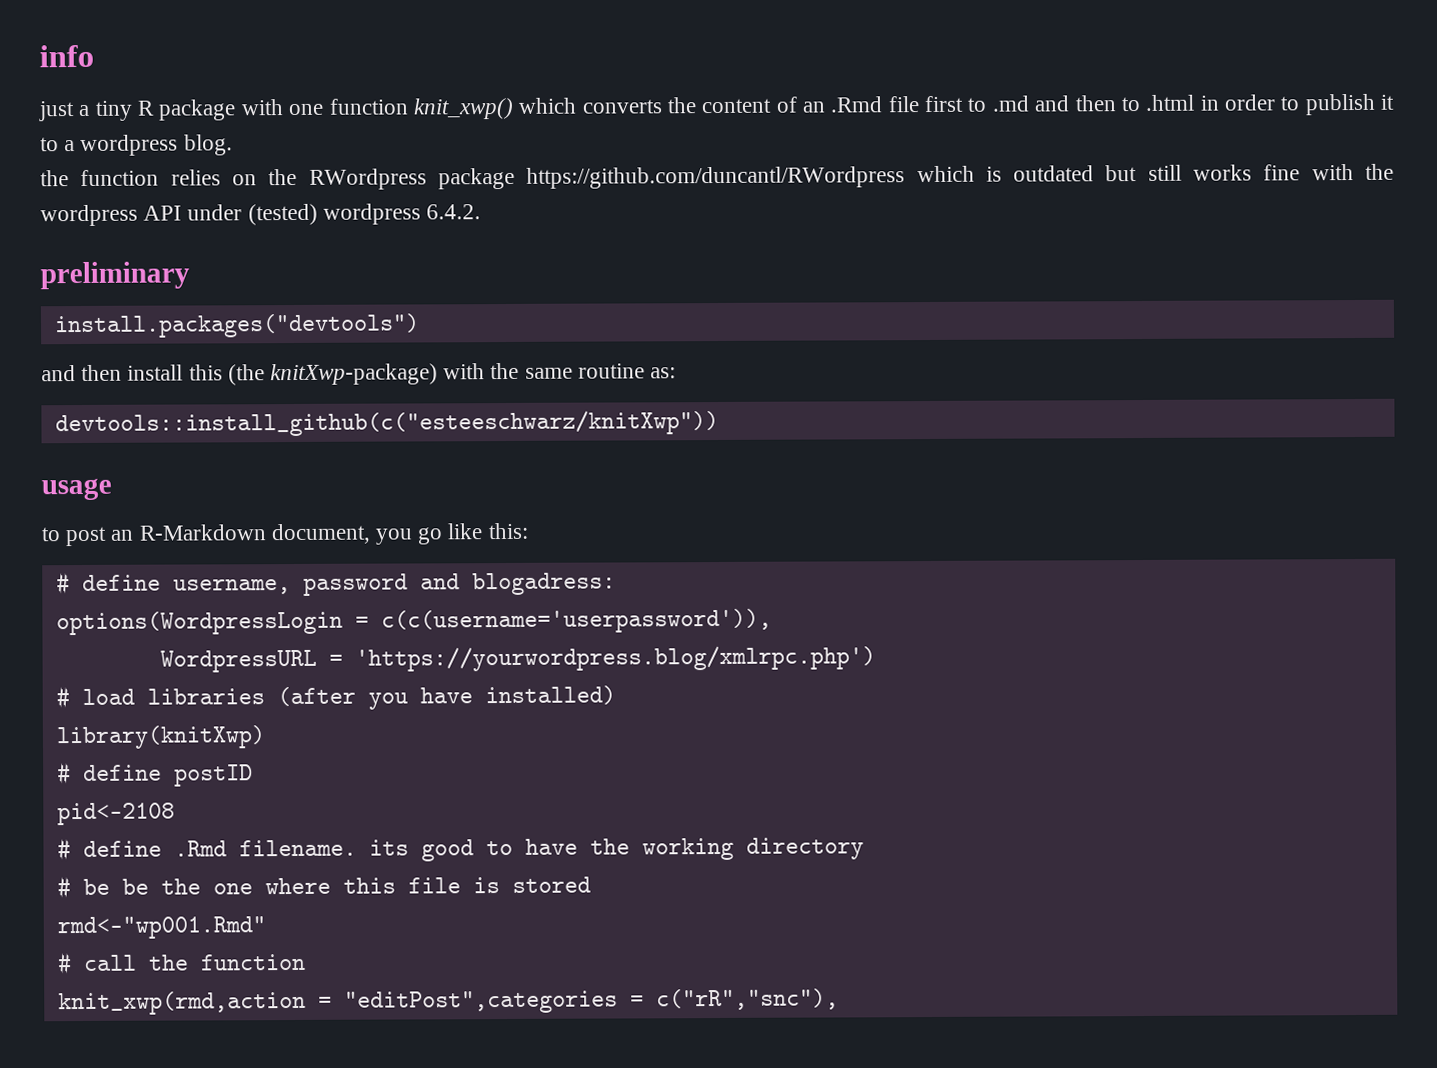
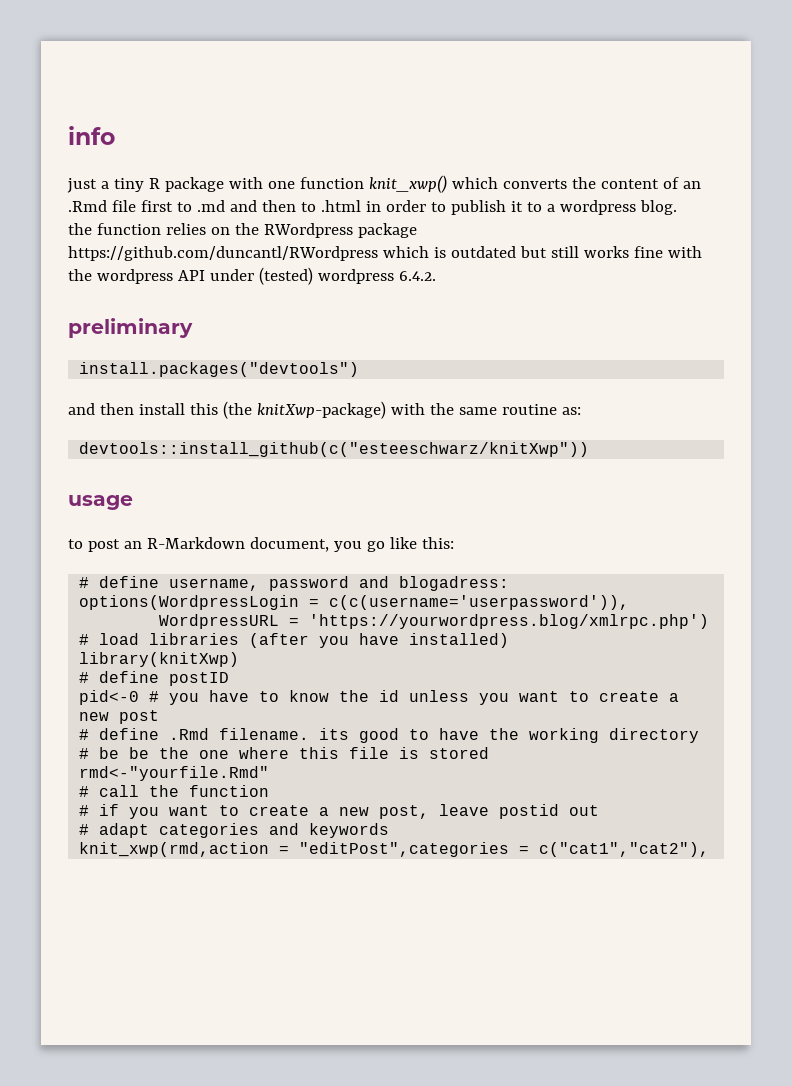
- pid<-2108
+ pid<-0 # you have to know the id unless you want to create a new post
- rmd<-"wp001.Rmd"
+ rmd<-"yourfile.Rmd"
+ # if you want to create a new post, leave postid out
+ # adapt categories and keywords
- knit_xwp(rmd,action = "editPost",categories = c("rR","snc"),
+ knit_xwp(rmd,action = "editPost",categories = c("cat1","cat2"),

